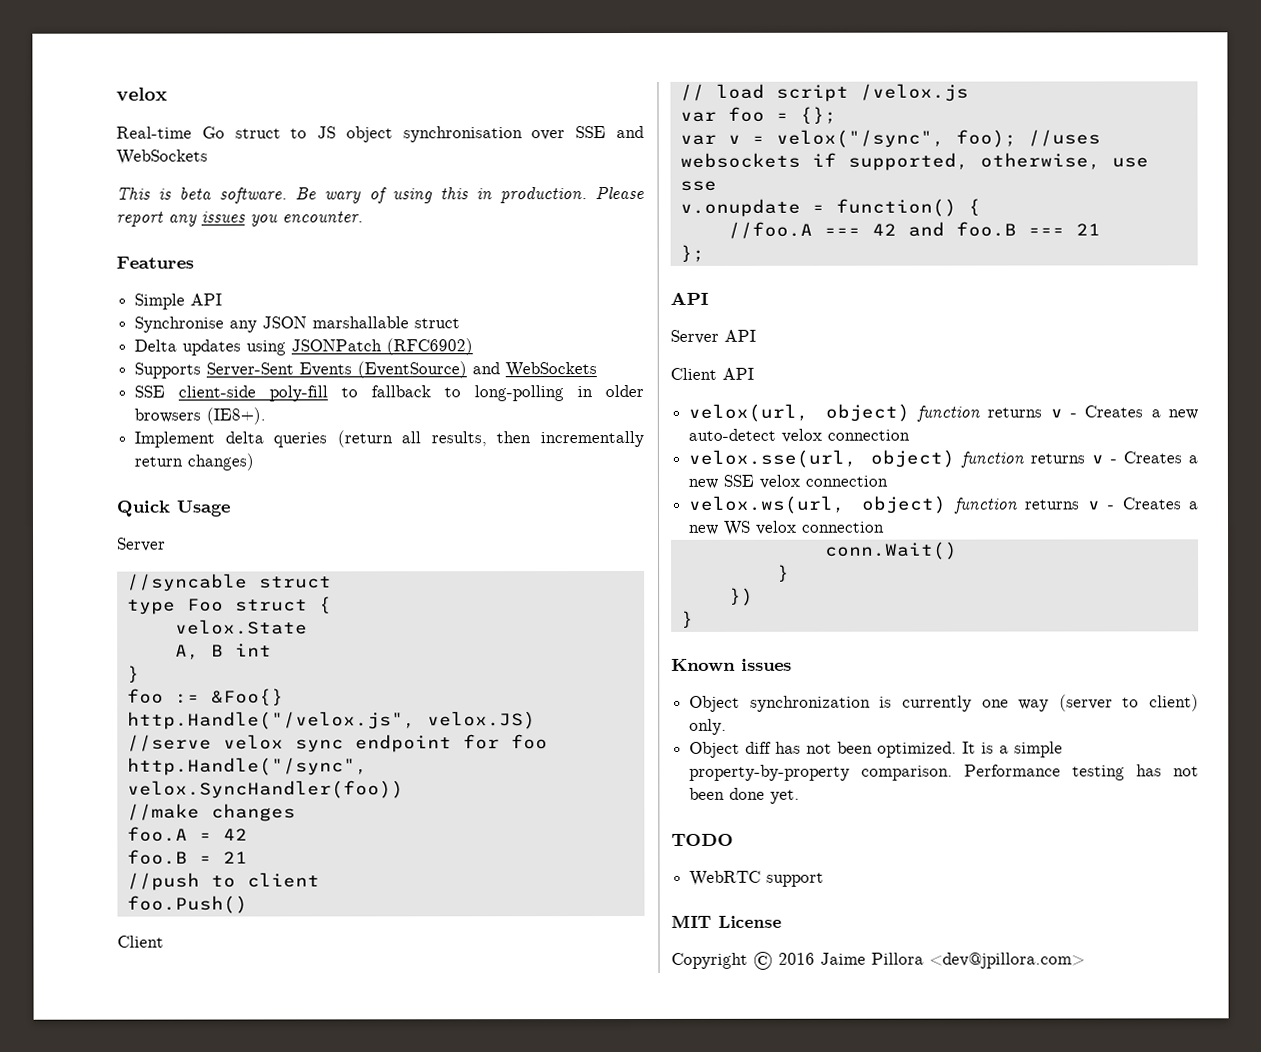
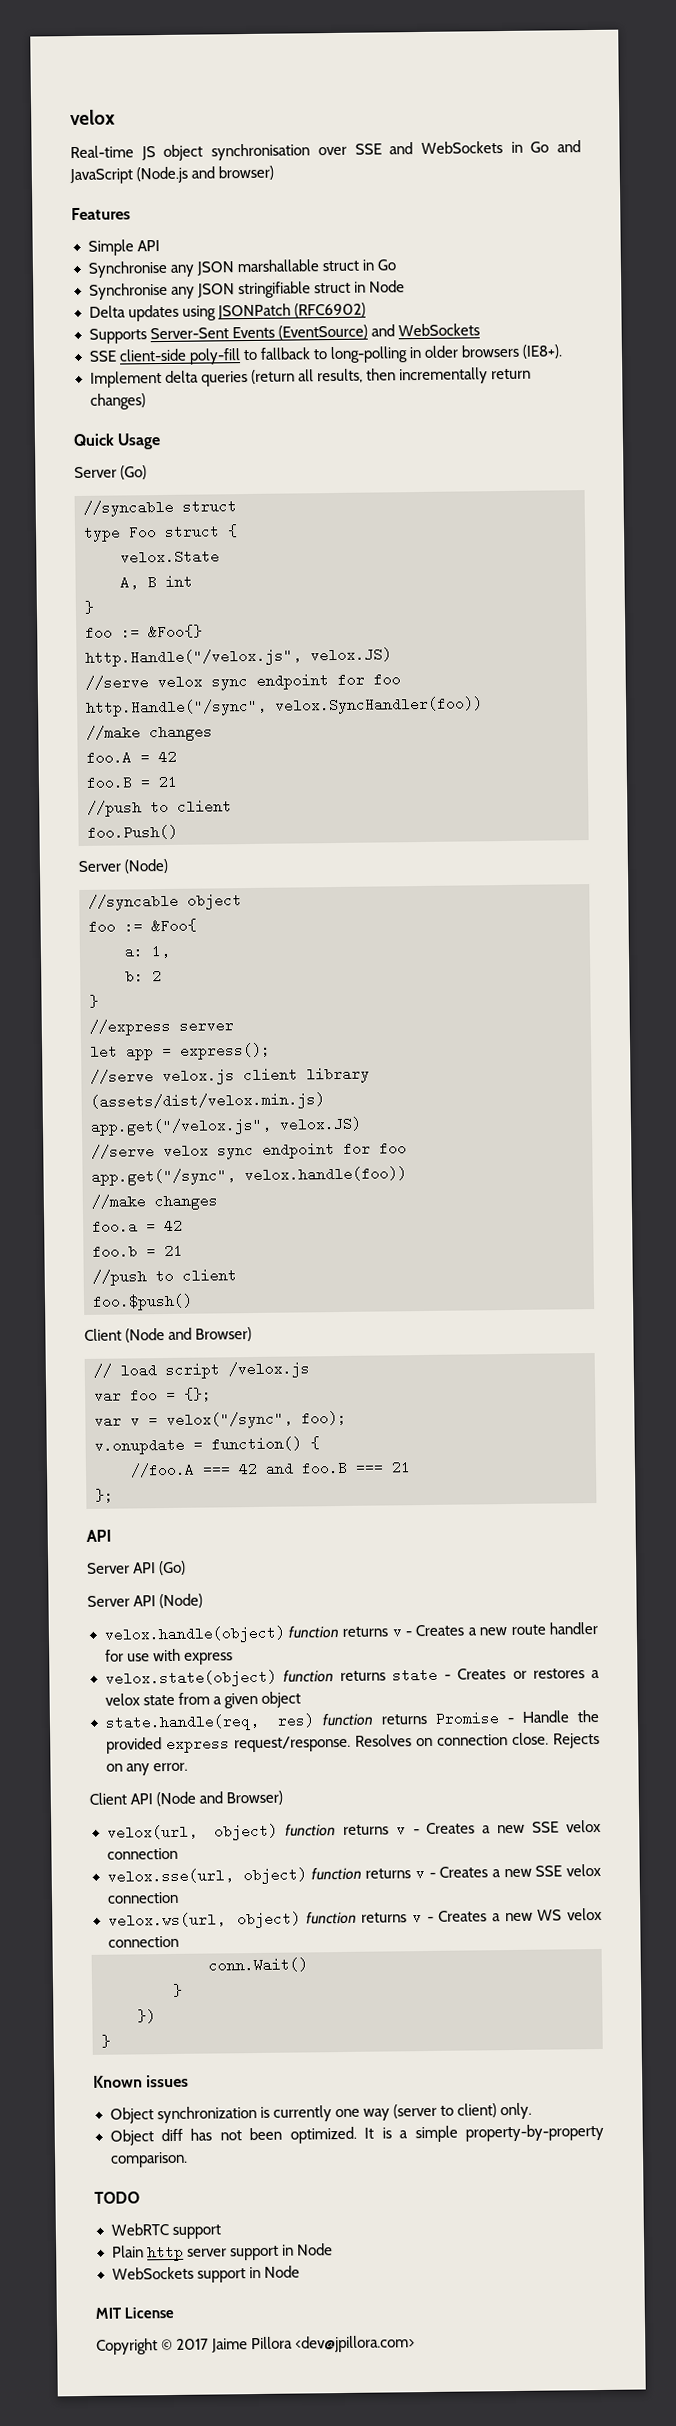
- Real-time Go struct to JS object synchronisation over SSE and WebSockets
- This is beta software. Be wary of using this in production. Please report any issues you encounter.
+ Real-time JS object synchronisation over SSE and WebSockets in Go and JavaScript (Node.js and browser)
- Synchronise any JSON marshallable struct
+ Synchronise any JSON marshallable struct in Go
+ Synchronise any JSON stringifiable struct in Node
  Quick Usage
- Server
+ Server (Go)
  foo.Push()
- Client
+ Server (Node)
+ //syncable object
+ foo := &Foo{
+ a: 1,
+ b: 2
+ }
+ //express server
+ let app = express();
+ //serve velox.js client library (assets/dist/velox.min.js)
+ app.get("/velox.js", velox.JS)
+ //serve velox sync endpoint for foo
+ app.get("/sync", velox.handle(foo))
+ //make changes
+ foo.a = 42
+ foo.b = 21
+ //push to client
+ foo.$push()
+ Client (Node and Browser)
- var v = velox("/sync", foo); //uses websockets if supported, otherwise, use sse
+ var v = velox("/sync", foo);
- Server API
+ Server API (Go)
+ Server API (Node)
+ velox.handle(object) function returns v - Creates a new route handler for use with express
+ velox.state(object) function returns state - Creates or restores a velox state from a given object
+ state.handle(req, res) function returns Promise - Handle the provided express request/response. Resolves on connection close. Rejects on any error.
- Client API
+ Client API (Node and Browser)
- velox(url, object) function returns v - Creates a new auto-detect velox connection
+ velox(url, object) function returns v - Creates a new SSE velox connection
- It is a simple property-by-property comparison. Performance testing has not been done yet.
+ It is a simple property-by-property comparison.
  TODO
  WebRTC support
+ Plain http server support in Node
+ WebSockets support in Node
- Copyright © 2016 Jaime Pillora <dev@jpillora.com>
+ Copyright © 2017 Jaime Pillora <dev@jpillora.com>

